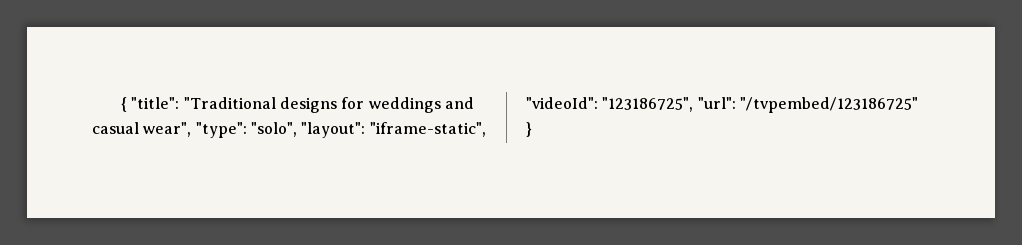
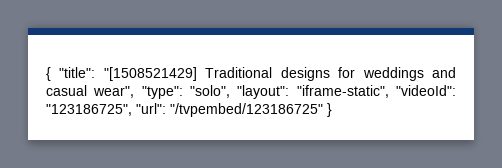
- { "title": "Traditional designs for weddings and casual wear", "type": "solo", "layout": "iframe-static", "videoId": "123186725", "url": "/tvpembed/123186725" }
+ { "title": "[1508521429] Traditional designs for weddings and casual wear", "type": "solo", "layout": "iframe-static", "videoId": "123186725", "url": "/tvpembed/123186725" }

